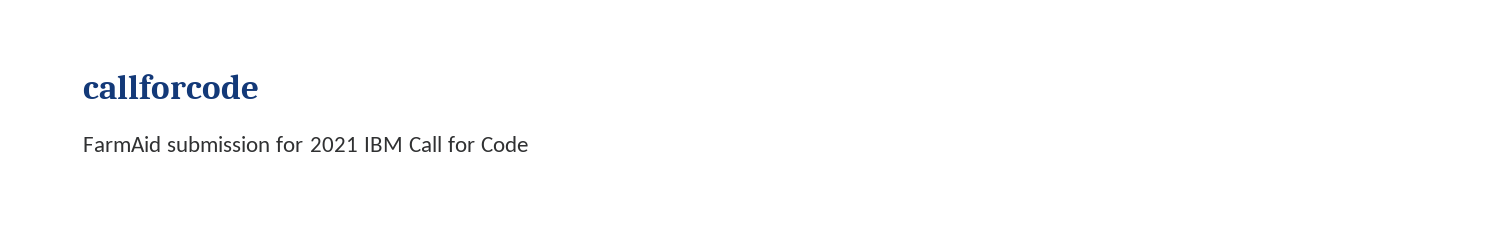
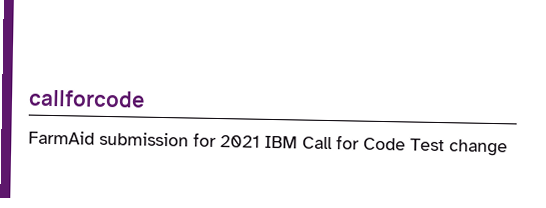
- FarmAid submission for 2021 IBM Call for Code
+ FarmAid submission for 2021 IBM Call for Code Test change

